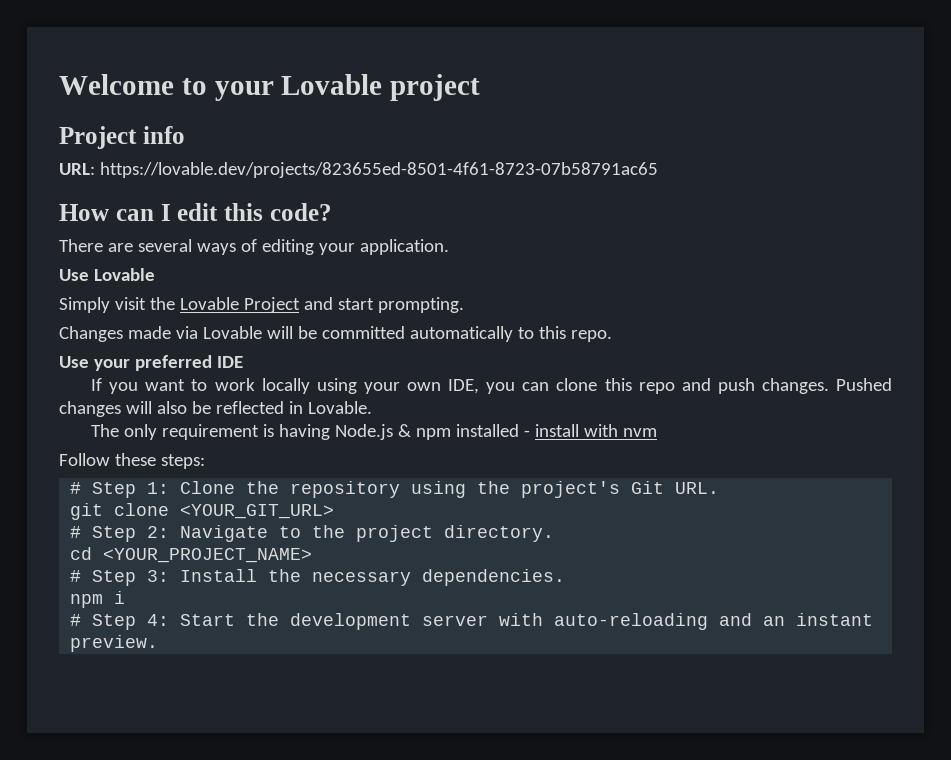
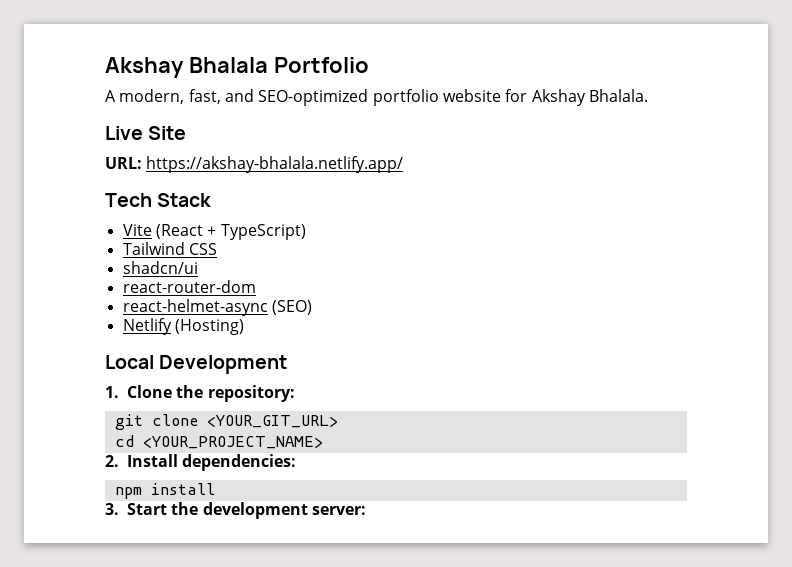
- Welcome to your Lovable project
- Project info
- URL: https://lovable.dev/projects/823655ed-8501-4f61-8723-07b58791ac65
- How can I edit this code?
- There are several ways of editing your application.
- Use Lovable
- Simply visit the Lovable Project and start prompting.
- Changes made via Lovable will be committed automatically to this repo.
- Use your preferred IDE
- If you want to work locally using your own IDE, you can clone this repo and push changes. Pushed changes will also be reflected in Lovable.
- The only requirement is having Node.js & npm installed - install with nvm
- Follow these steps:
- # Step 1: Clone the repository using the project's Git URL.
+ Akshay Bhalala Portfolio
+ A modern, fast, and SEO-optimized portfolio website for Akshay Bhalala.
+ Live Site
+ URL: https://akshay-bhalala.netlify.app/
+ Tech Stack
+ Vite (React + TypeScript)
+ Tailwind CSS
+ shadcn/ui
+ react-router-dom
+ react-helmet-async (SEO)
+ Netlify (Hosting)
+ Local Development
+ 1. Clone the repository:
  git clone <YOUR_GIT_URL>
- # Step 2: Navigate to the project directory.
  cd <YOUR_PROJECT_NAME>
- # Step 3: Install the necessary dependencies.
- npm i
- # Step 4: Start the development server with auto-reloading and an instant preview.
+ 2. Install dependencies:
+ npm install
+ 3. Start the development server:

